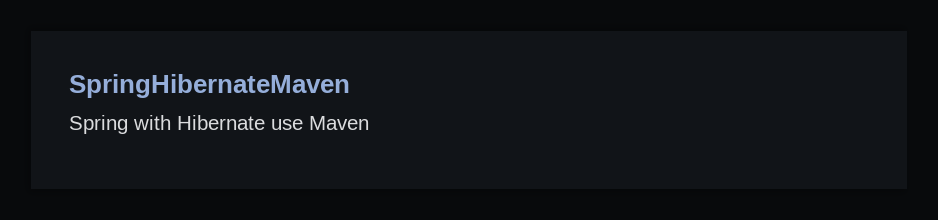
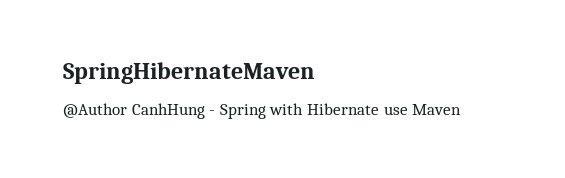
- Spring with Hibernate use Maven
+ @Author CanhHung - Spring with Hibernate use Maven

